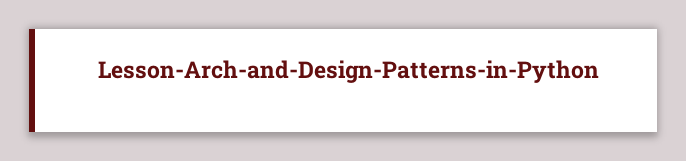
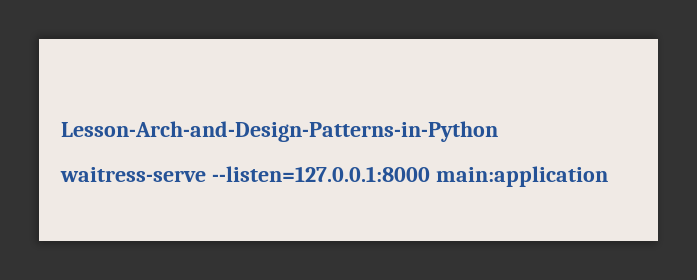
+ waitress-serve --listen=127.0.0.1:8000 main:application

